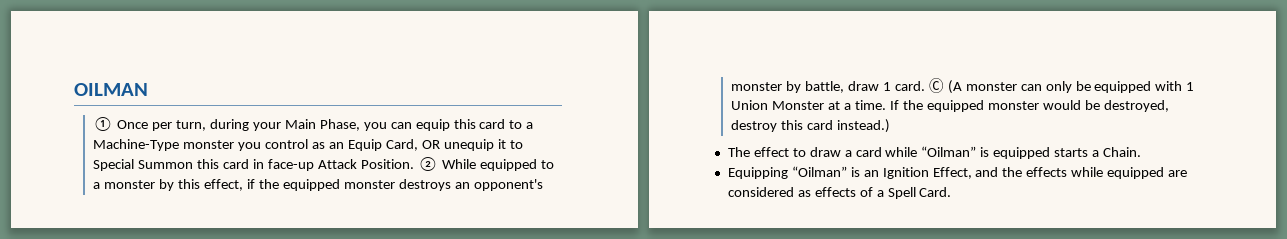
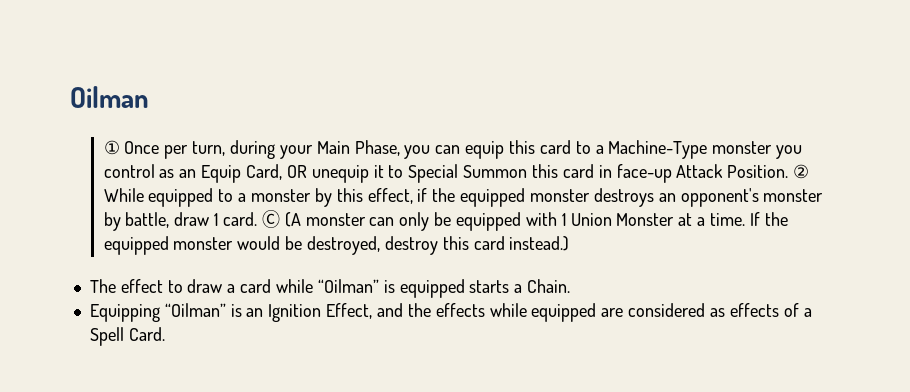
- OILMAN
+ Oilman

